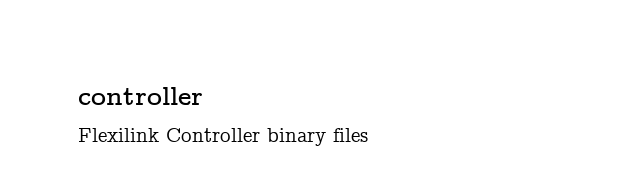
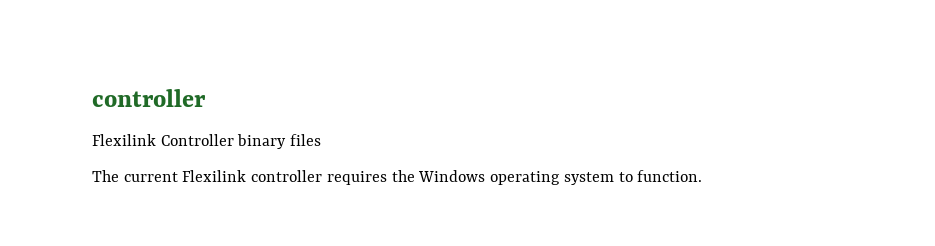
+ The current Flexilink controller requires the Windows operating system to function.

